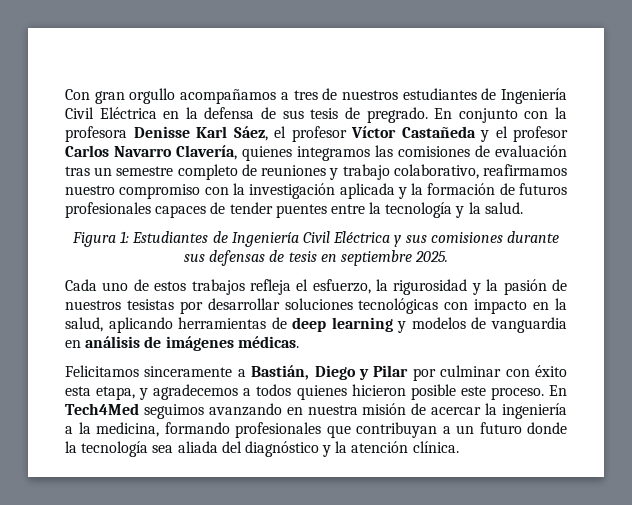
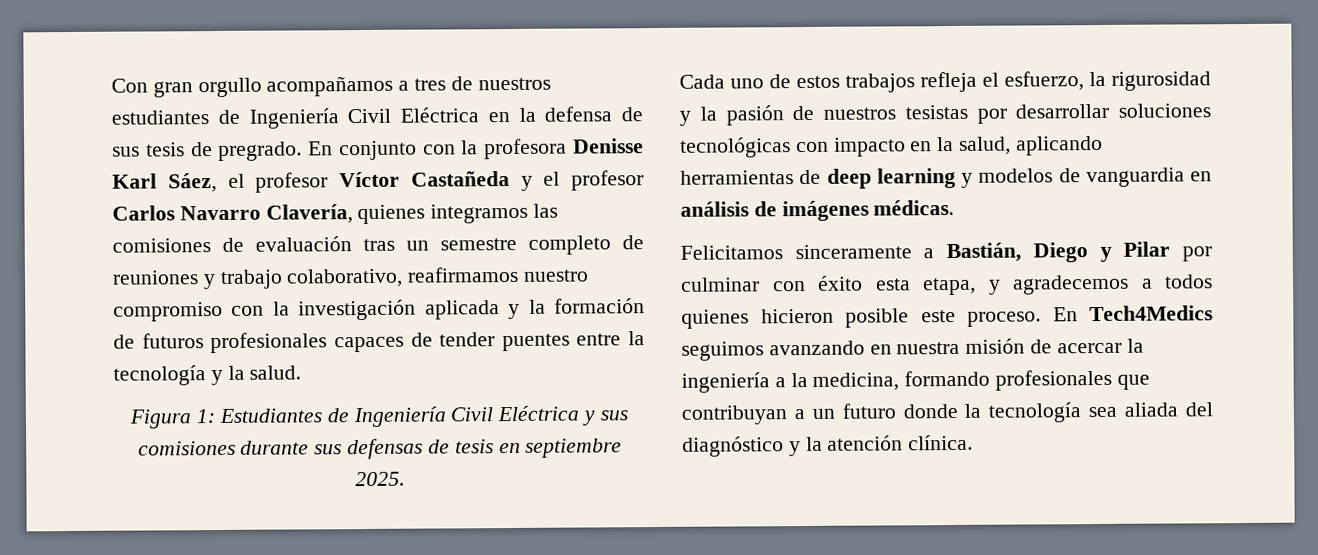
- En Tech4Med seguimos avanzando en nuestra misión de acercar la ingeniería a la medicina, formando profesionales que contribuyan a un futuro donde la tecnología sea aliada del diagnóstico y la atención clínica.
+ En Tech4Medics seguimos avanzando en nuestra misión de acercar la ingeniería a la medicina, formando profesionales que contribuyan a un futuro donde la tecnología sea aliada del diagnóstico y la atención clínica.

